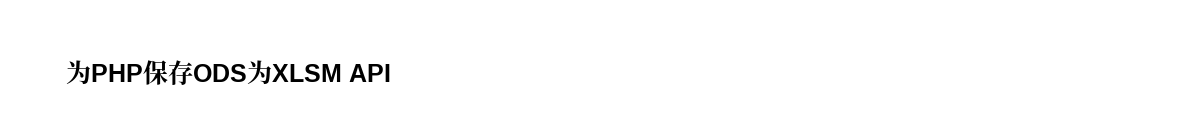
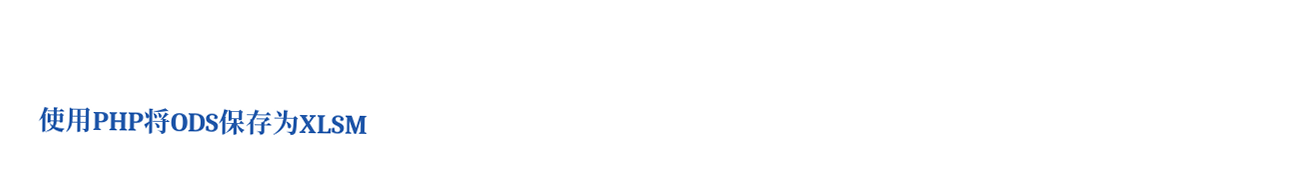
- 为PHP保存ODS为XLSM API
+ 使用PHP将ODS保存为XLSM

